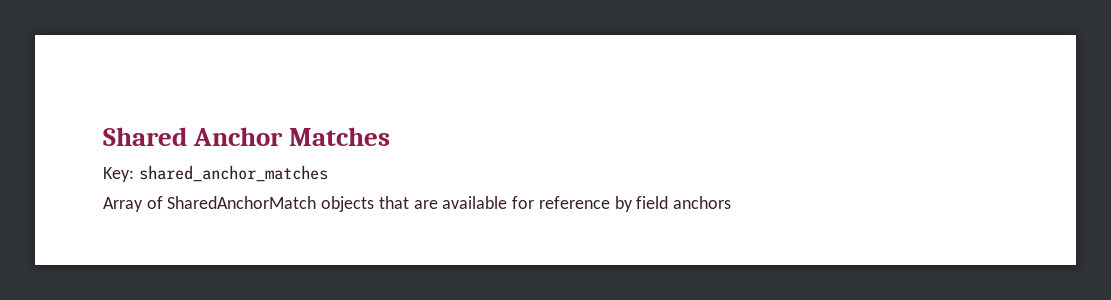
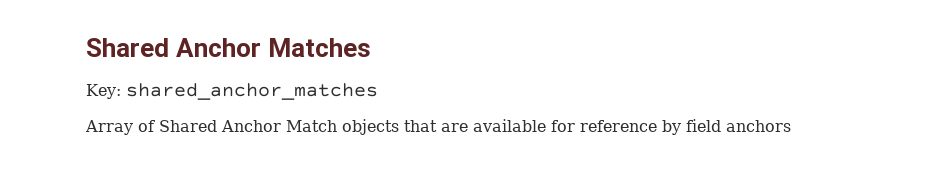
- Array of SharedAnchorMatch objects that are available for reference by field anchors
+ Array of Shared Anchor Match objects that are available for reference by field anchors

